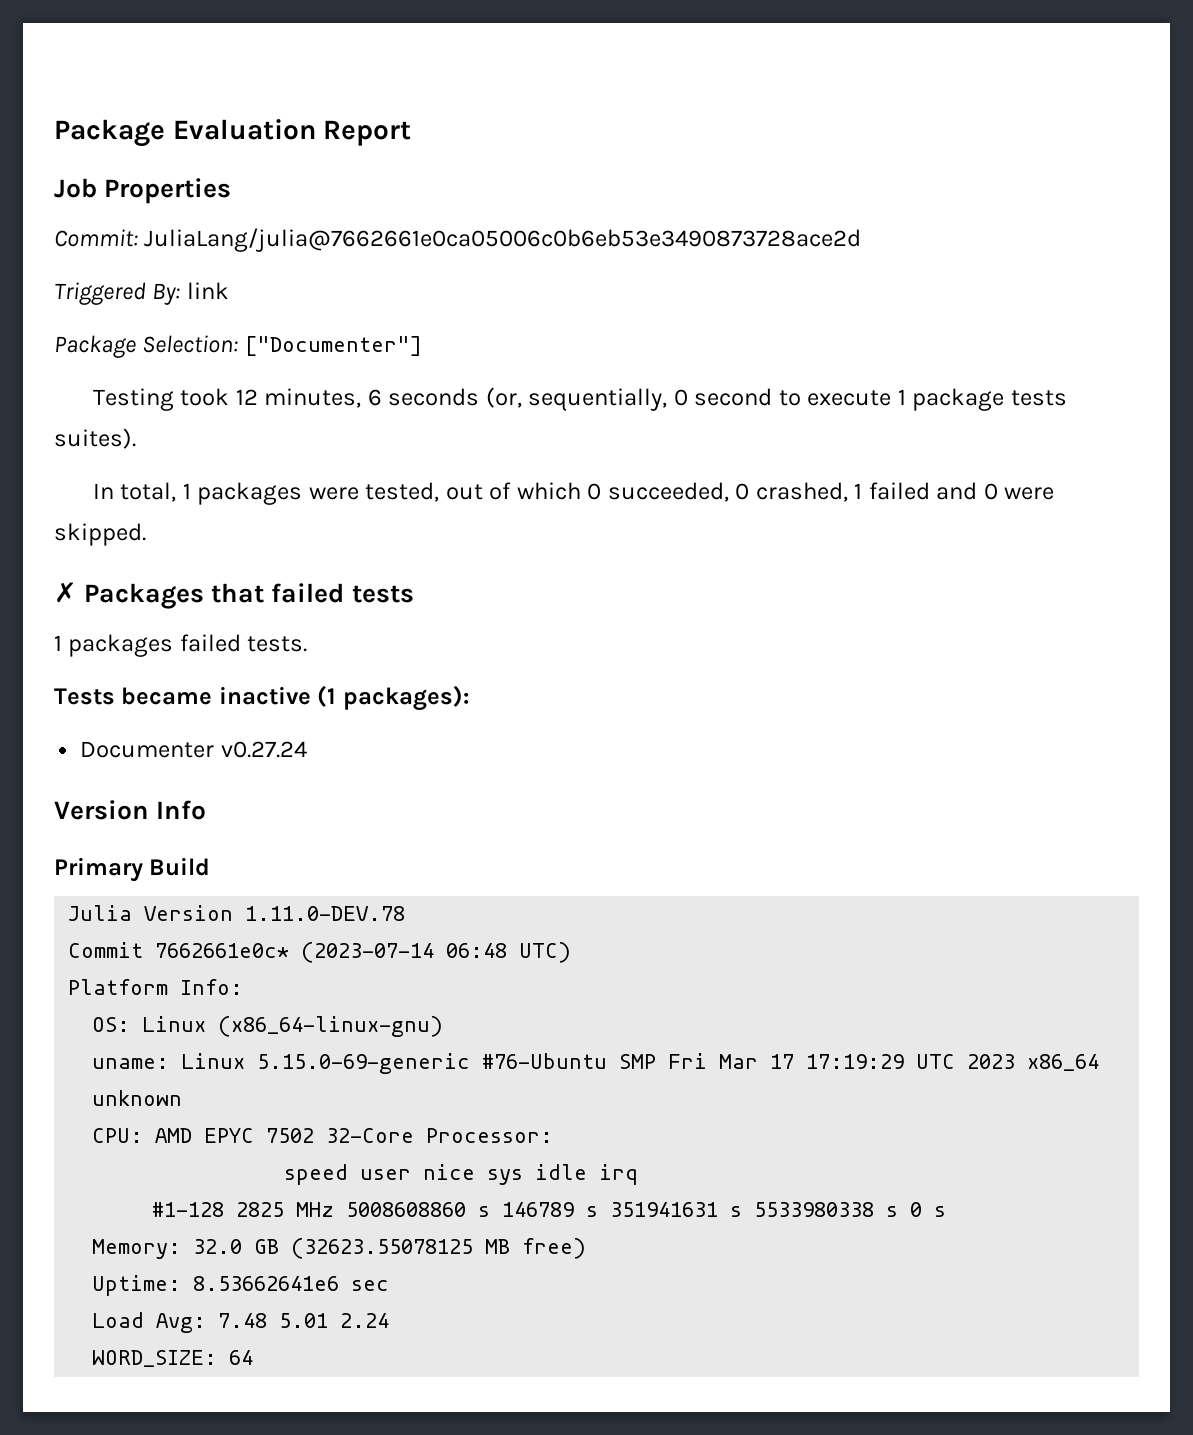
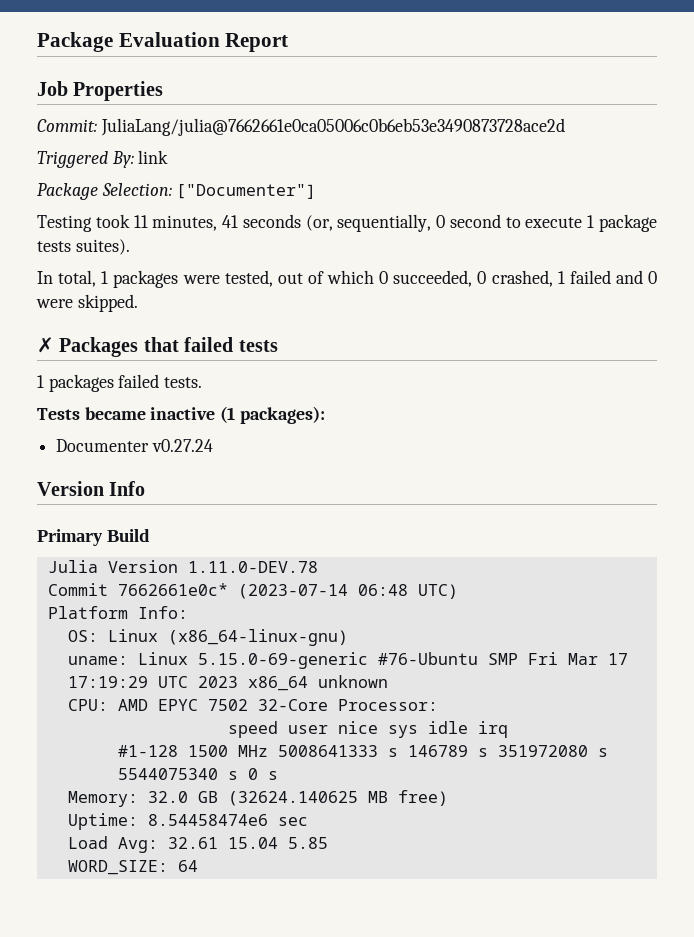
- Testing took 12 minutes, 6 seconds (or, sequentially, 0 second to execute 1 package tests suites).
+ Testing took 11 minutes, 41 seconds (or, sequentially, 0 second to execute 1 package tests suites).
- #1-128 2825 MHz 5008608860 s 146789 s 351941631 s 5533980338 s 0 s
+ #1-128 1500 MHz 5008641333 s 146789 s 351972080 s 5544075340 s 0 s
- Memory: 32.0 GB (32623.55078125 MB free)
+ Memory: 32.0 GB (32624.140625 MB free)
- Uptime: 8.53662641e6 sec
+ Uptime: 8.54458474e6 sec
- Load Avg: 7.48 5.01 2.24
+ Load Avg: 32.61 15.04 5.85

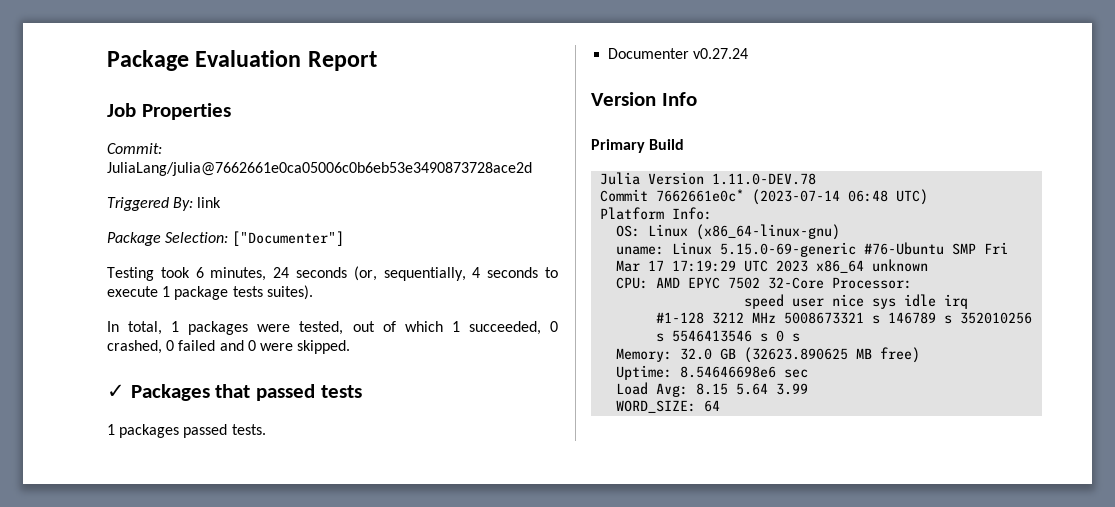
- Testing took 11 minutes, 41 seconds (or, sequentially, 0 second to execute 1 package tests suites).
+ Testing took 6 minutes, 24 seconds (or, sequentially, 4 seconds to execute 1 package tests suites).
- In total, 1 packages were tested, out of which 0 succeeded, 0 crashed, 1 failed and 0 were skipped.
+ In total, 1 packages were tested, out of which 1 succeeded, 0 crashed, 0 failed and 0 were skipped.
- ✗ Packages that failed tests
+ ✓ Packages that passed tests
- 1 packages failed tests.
+ 1 packages passed tests.
- Tests became inactive (1 packages):
- #1-128 1500 MHz 5008641333 s 146789 s 351972080 s 5544075340 s 0 s
+ #1-128 3212 MHz 5008673321 s 146789 s 352010256 s 5546413546 s 0 s
- Memory: 32.0 GB (32624.140625 MB free)
+ Memory: 32.0 GB (32623.890625 MB free)
- Uptime: 8.54458474e6 sec
+ Uptime: 8.54646698e6 sec
- Load Avg: 32.61 15.04 5.85
+ Load Avg: 8.15 5.64 3.99

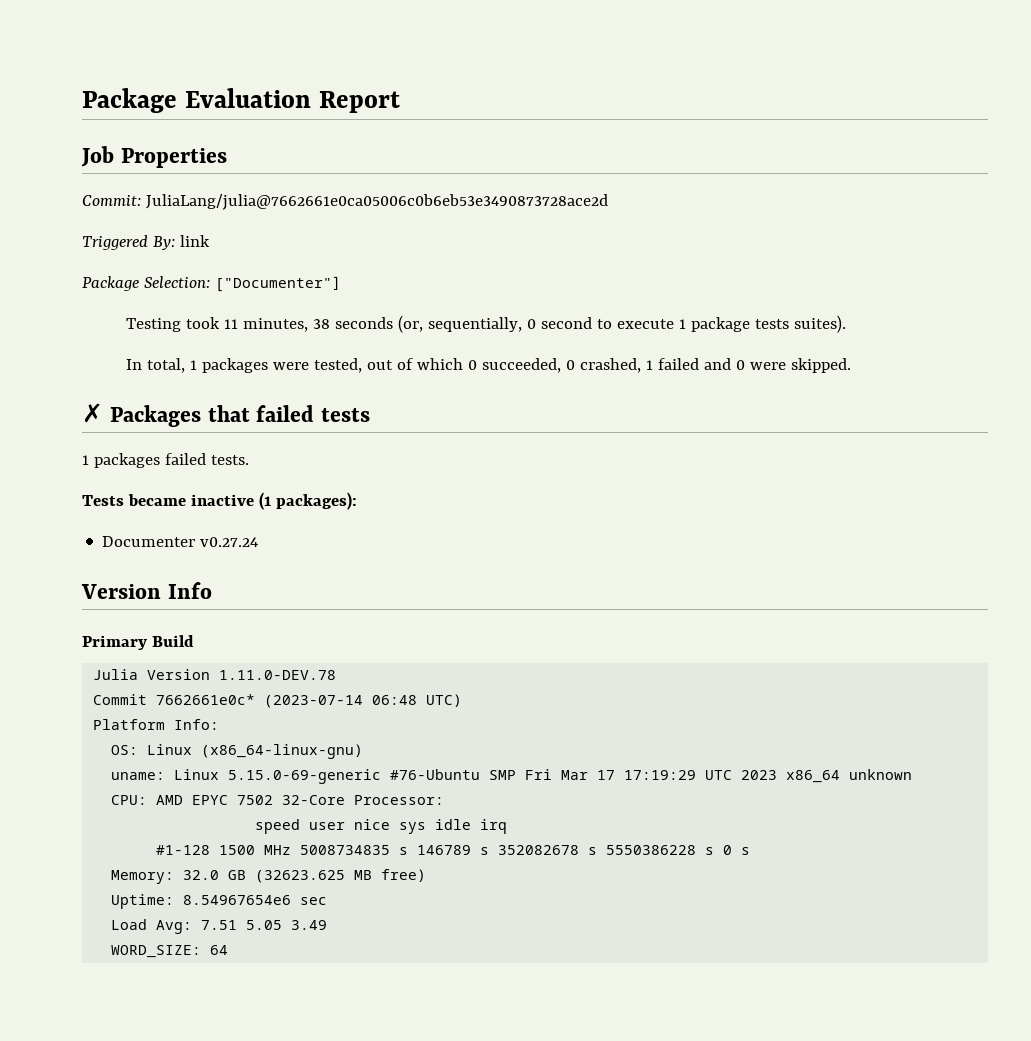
- Testing took 6 minutes, 24 seconds (or, sequentially, 4 seconds to execute 1 package tests suites).
+ Testing took 11 minutes, 38 seconds (or, sequentially, 0 second to execute 1 package tests suites).
- In total, 1 packages were tested, out of which 1 succeeded, 0 crashed, 0 failed and 0 were skipped.
+ In total, 1 packages were tested, out of which 0 succeeded, 0 crashed, 1 failed and 0 were skipped.
- ✓ Packages that passed tests
+ ✗ Packages that failed tests
- 1 packages passed tests.
+ 1 packages failed tests.
+ Tests became inactive (1 packages):
- #1-128 3212 MHz 5008673321 s 146789 s 352010256 s 5546413546 s 0 s
+ #1-128 1500 MHz 5008734835 s 146789 s 352082678 s 5550386228 s 0 s
- Memory: 32.0 GB (32623.890625 MB free)
+ Memory: 32.0 GB (32623.625 MB free)
- Uptime: 8.54646698e6 sec
+ Uptime: 8.54967654e6 sec
- Load Avg: 8.15 5.64 3.99
+ Load Avg: 7.51 5.05 3.49

